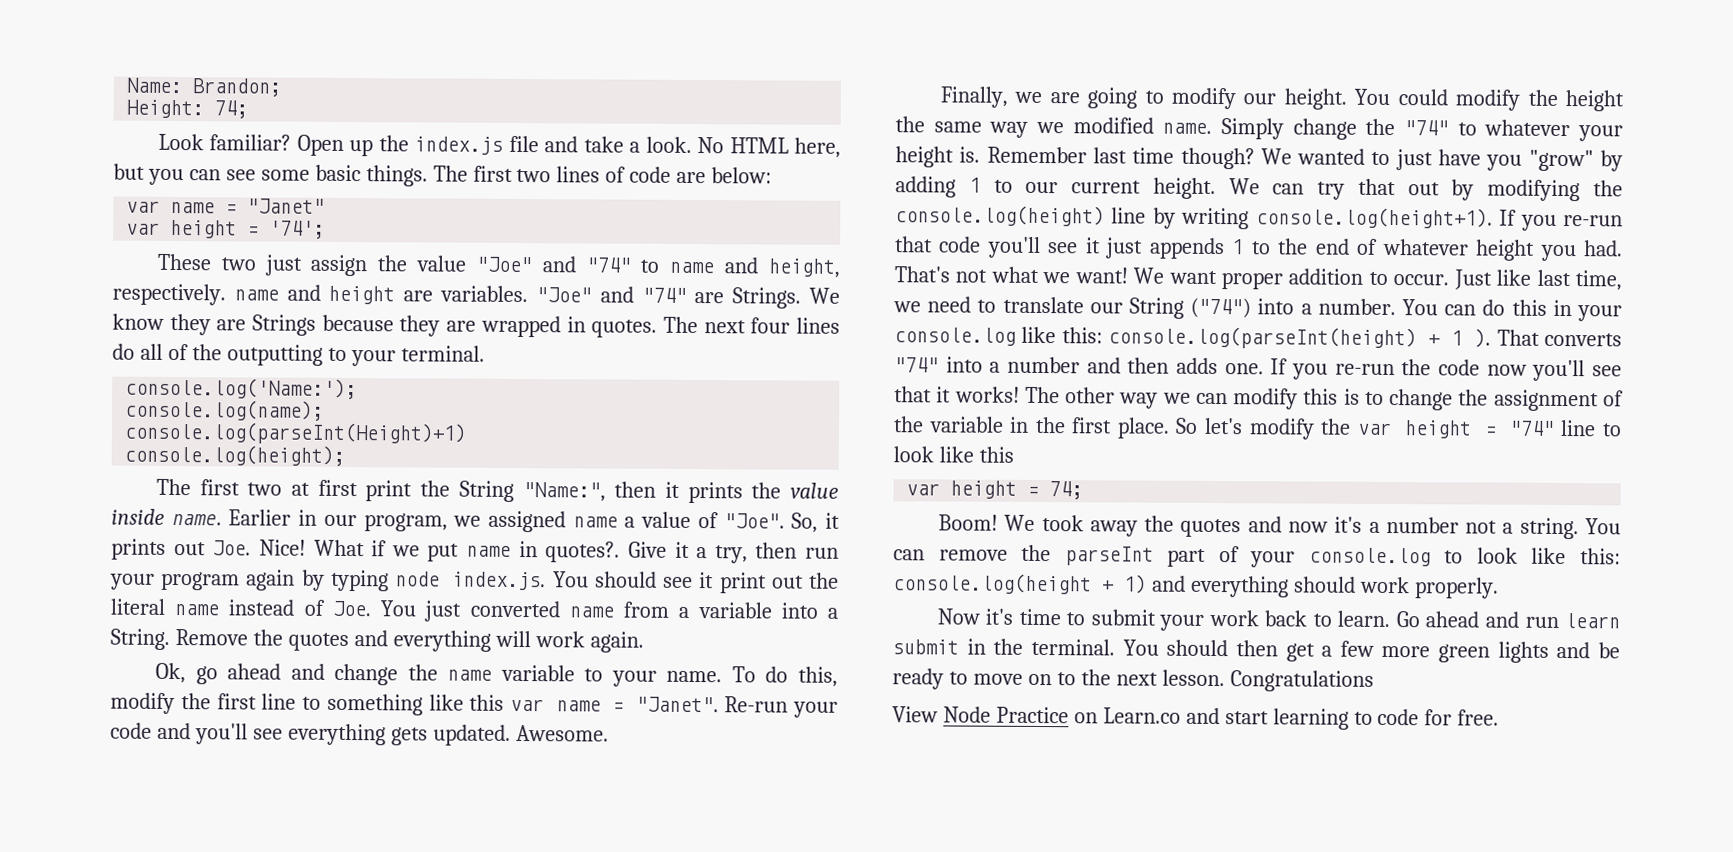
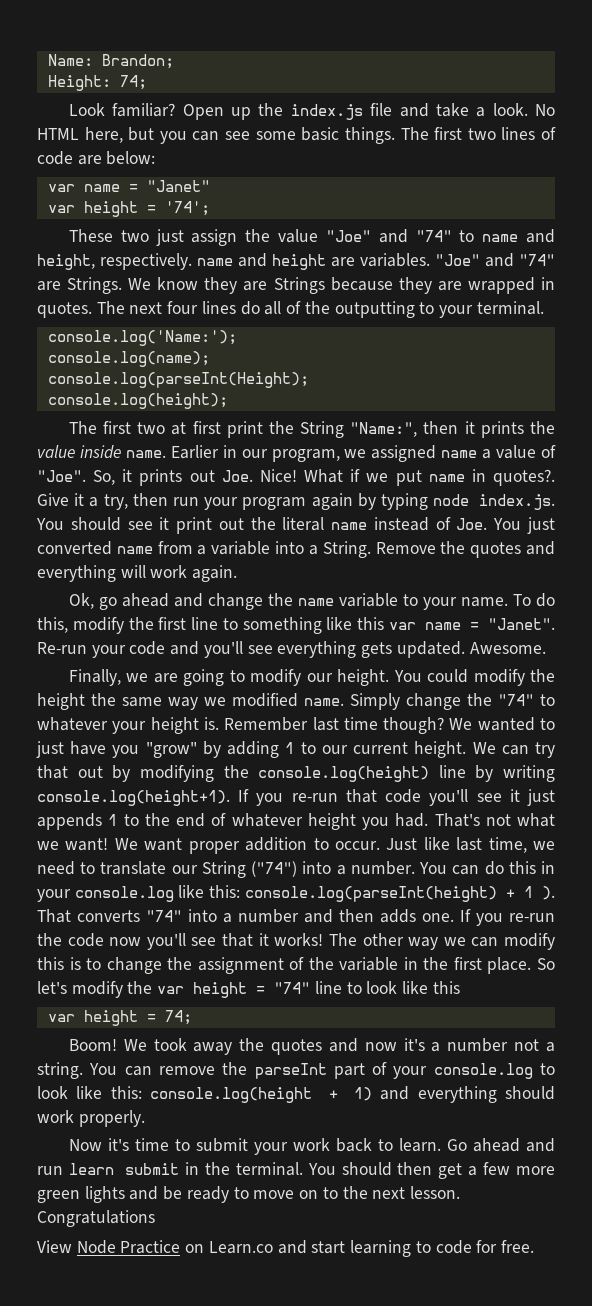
- console.log(parseInt(Height)+1)
+ console.log(parseInt(Height);

